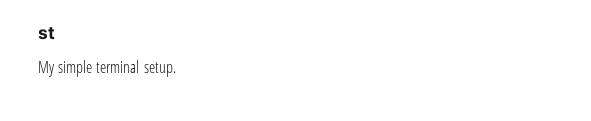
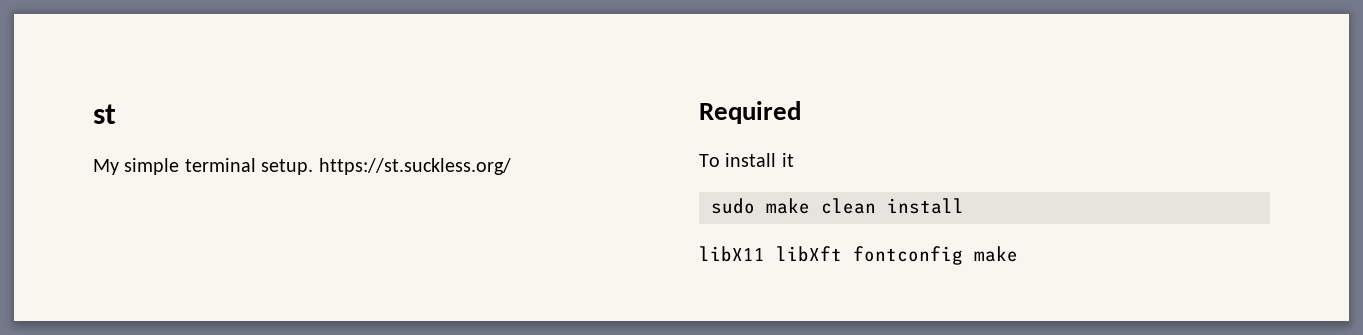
- My simple terminal setup.
+ My simple terminal setup. https://st.suckless.org/
+ Required
+ To install it
+ sudo make clean install
+ libX11 libXft fontconfig make

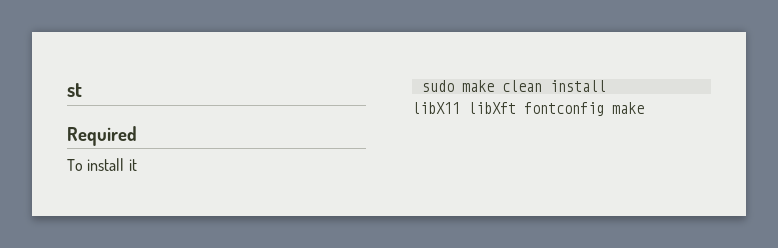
- My simple terminal setup. https://st.suckless.org/

